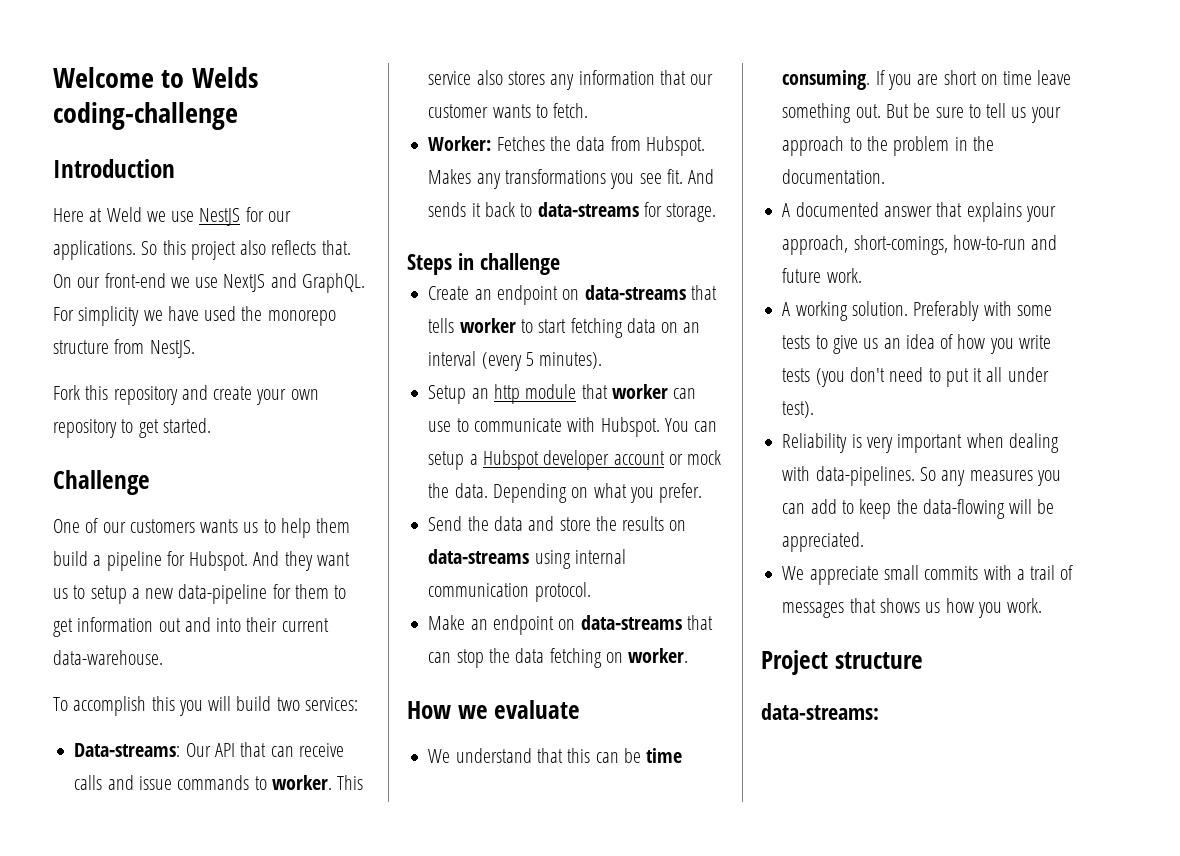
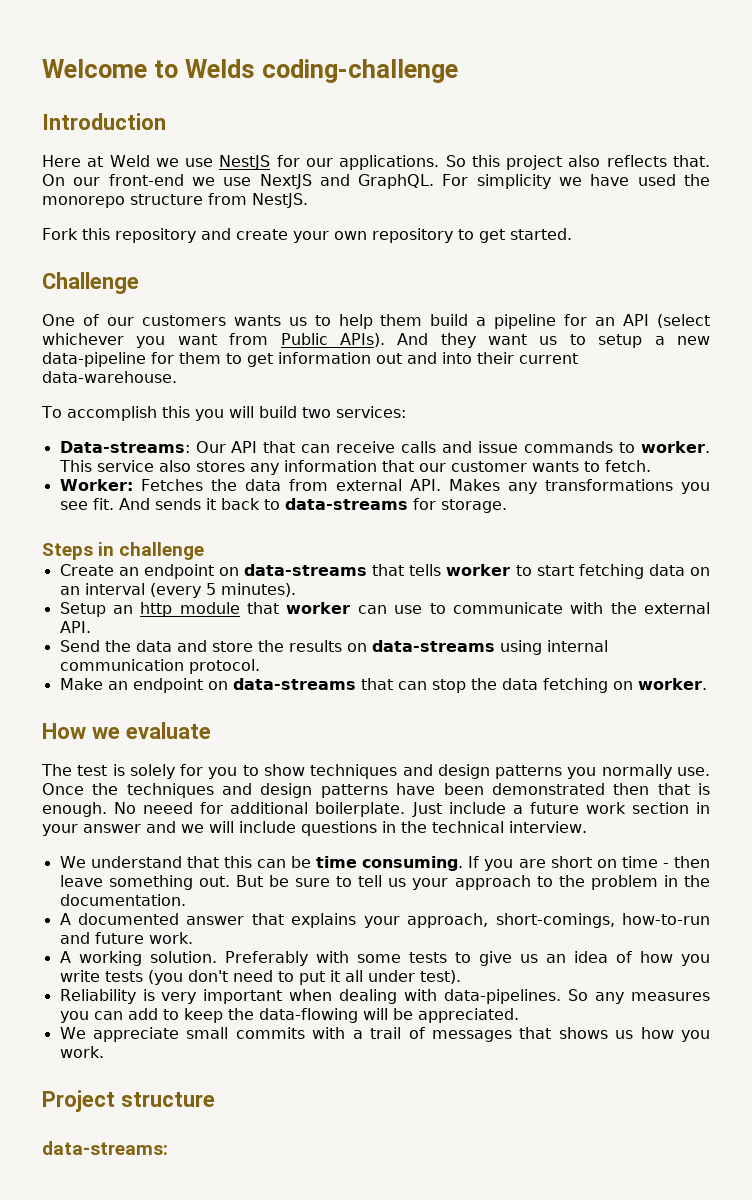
- One of our customers wants us to help them build a pipeline for Hubspot.
+ One of our customers wants us to help them build a pipeline for an API (select whichever you want from Public APIs).
- Worker: Fetches the data from Hubspot. Makes any transformations you see fit.
+ Worker: Fetches the data from external API. Makes any transformations you see fit.
- Setup an http module that worker can use to communicate with Hubspot. You can setup a Hubspot developer account or mock the data. Depending on what you prefer.
+ Setup an http module that worker can use to communicate with the external API.
+ The test is solely for you to show techniques and design patterns you normally use. Once the techniques and design patterns have been demonstrated then that is enough. No neeed for additional boilerplate. Just include a future work section in your answer and we will include questions in the technical interview.
- If you are short on time leave something out.
+ If you are short on time - then leave something out.

